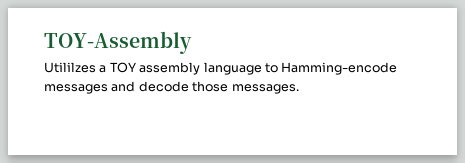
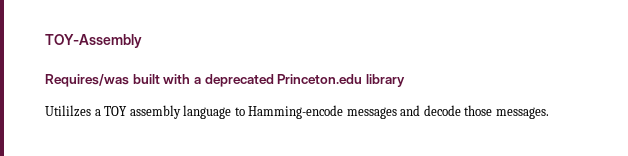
+ Requires/was built with a deprecated Princeton.edu library

